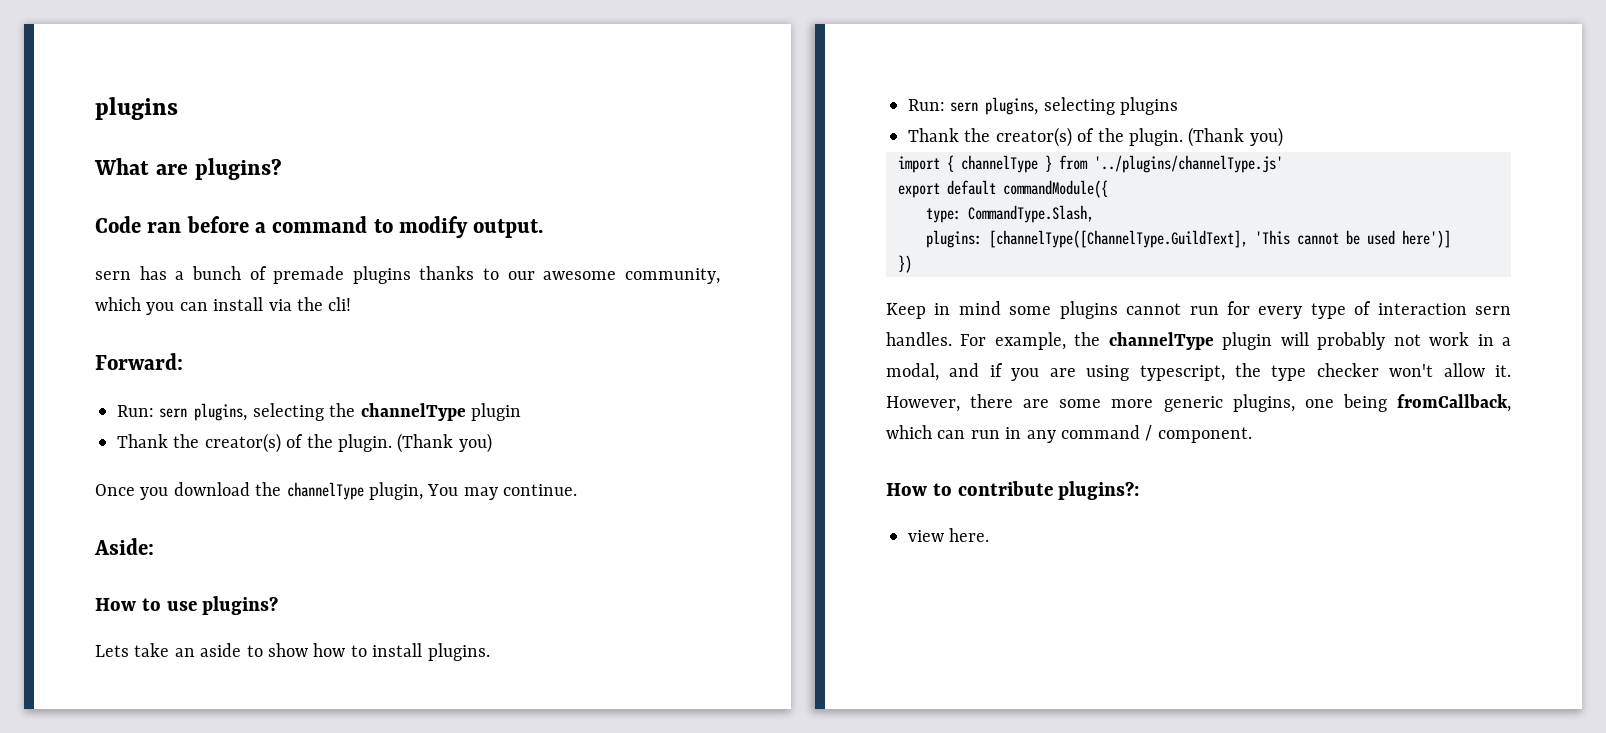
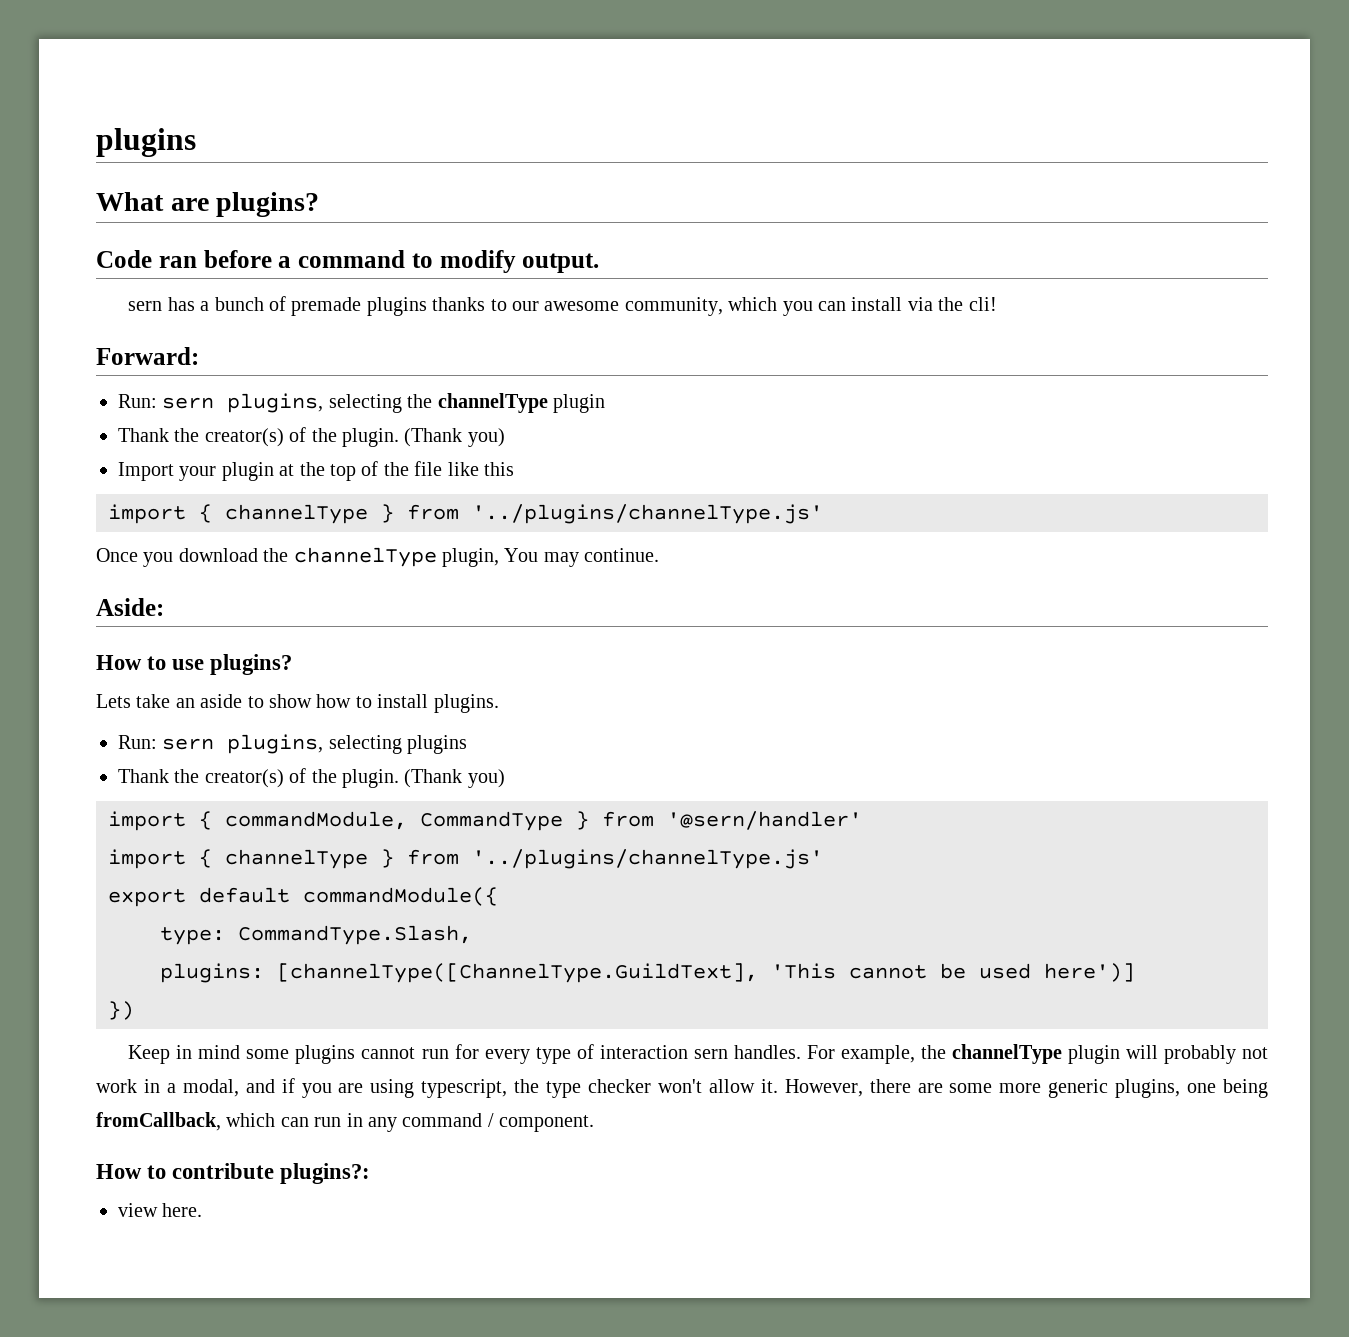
+ Import your plugin at the top of the file like this
+ import { channelType } from '../plugins/channelType.js'
+ import { commandModule, CommandType } from '@sern/handler'

